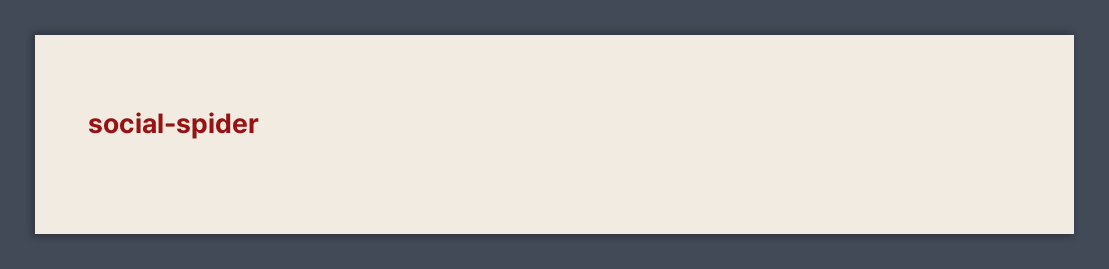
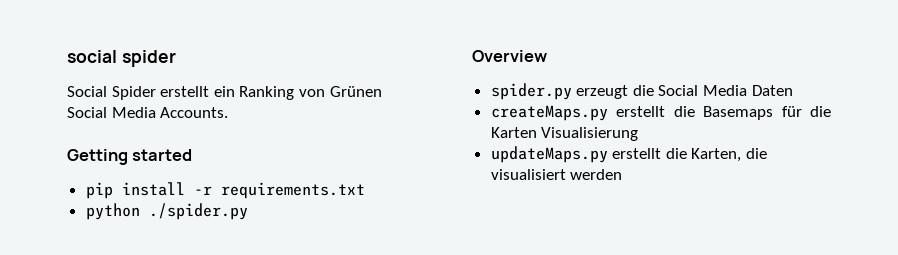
- social-spider
+ social spider
+ Social Spider erstellt ein Ranking von Grünen Social Media Accounts.
+ Getting started
+ pip install -r requirements.txt
+ python ./spider.py
+ Overview
+ spider.py erzeugt die Social Media Daten
+ createMaps.py erstellt die Basemaps für die Karten Visualisierung
+ updateMaps.py erstellt die Karten, die visualisiert werden

